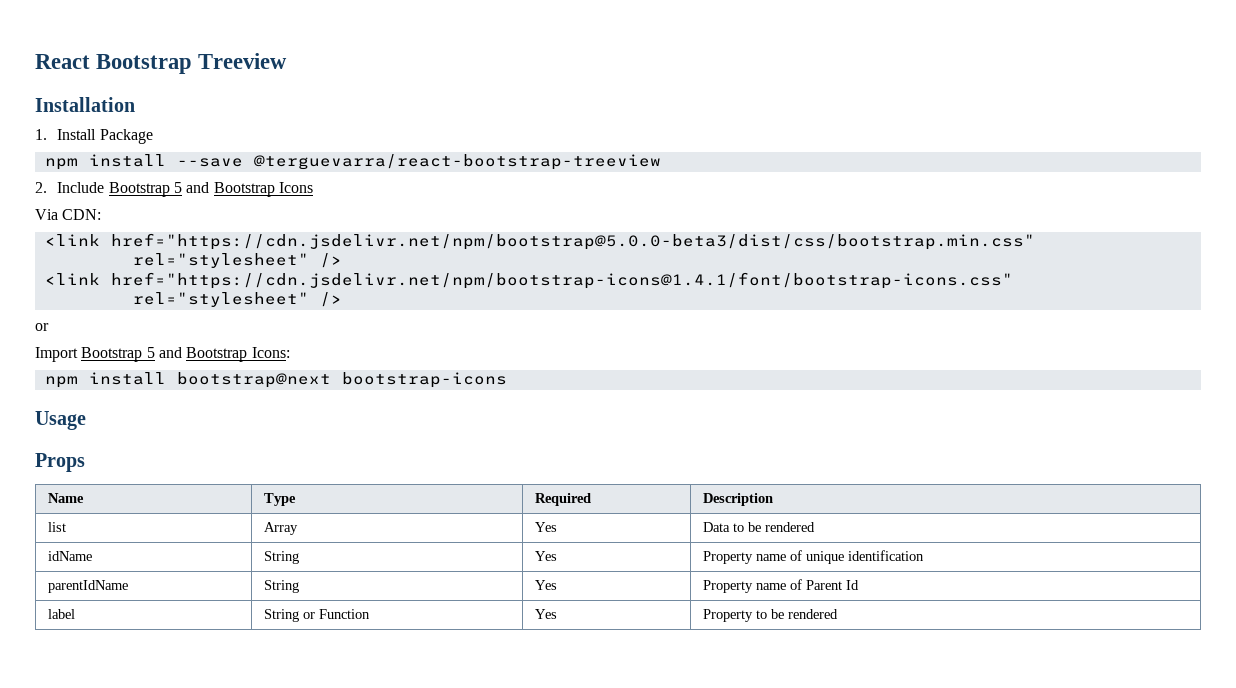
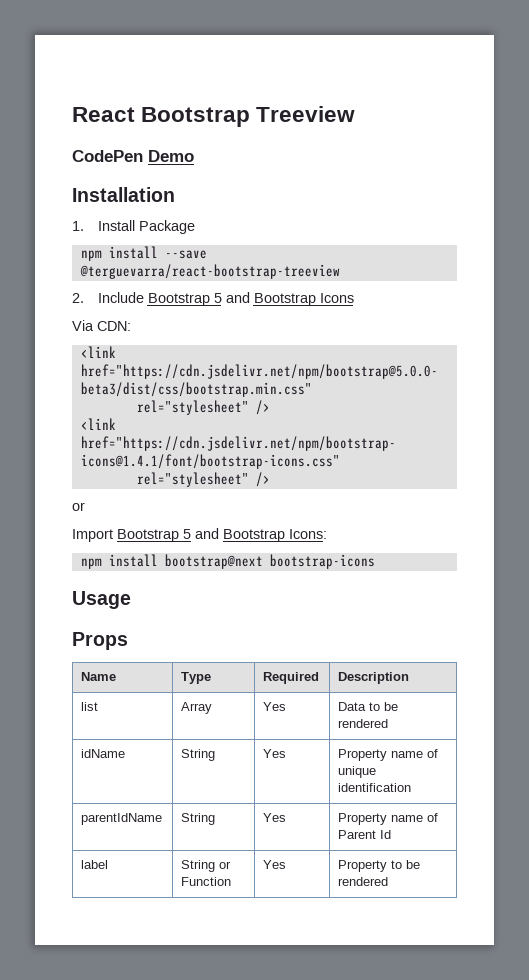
+ CodePen Demo

